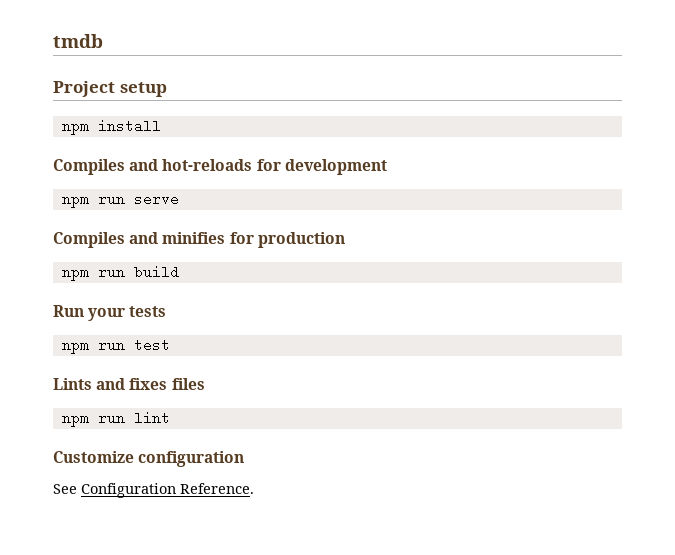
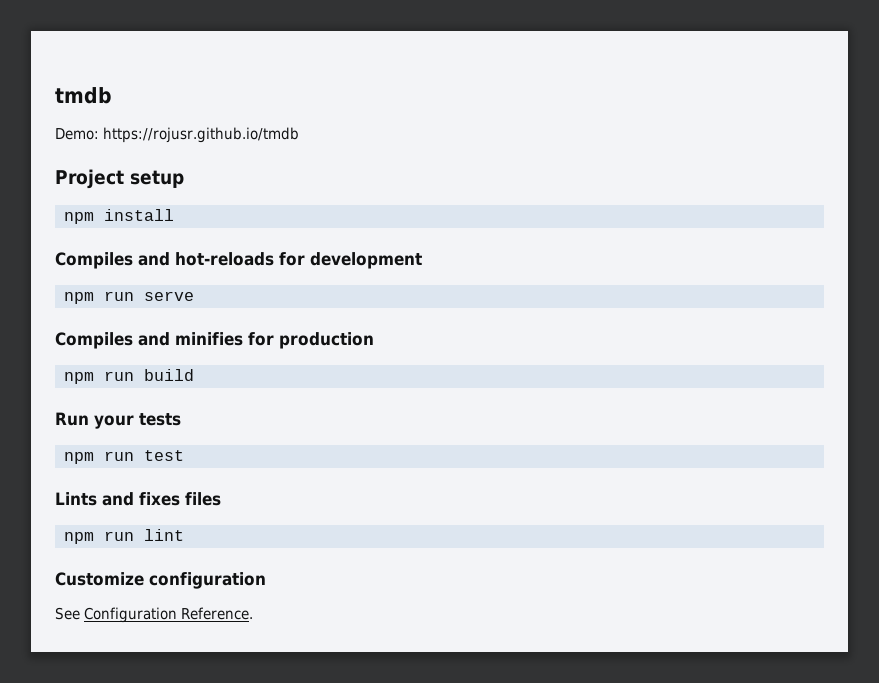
+ Demo: https://rojusr.github.io/tmdb

